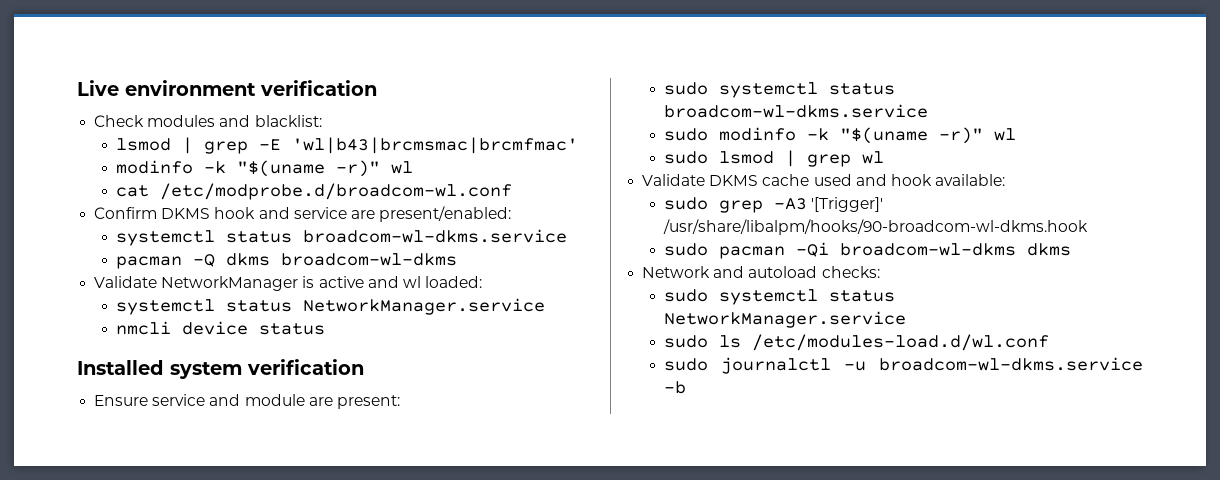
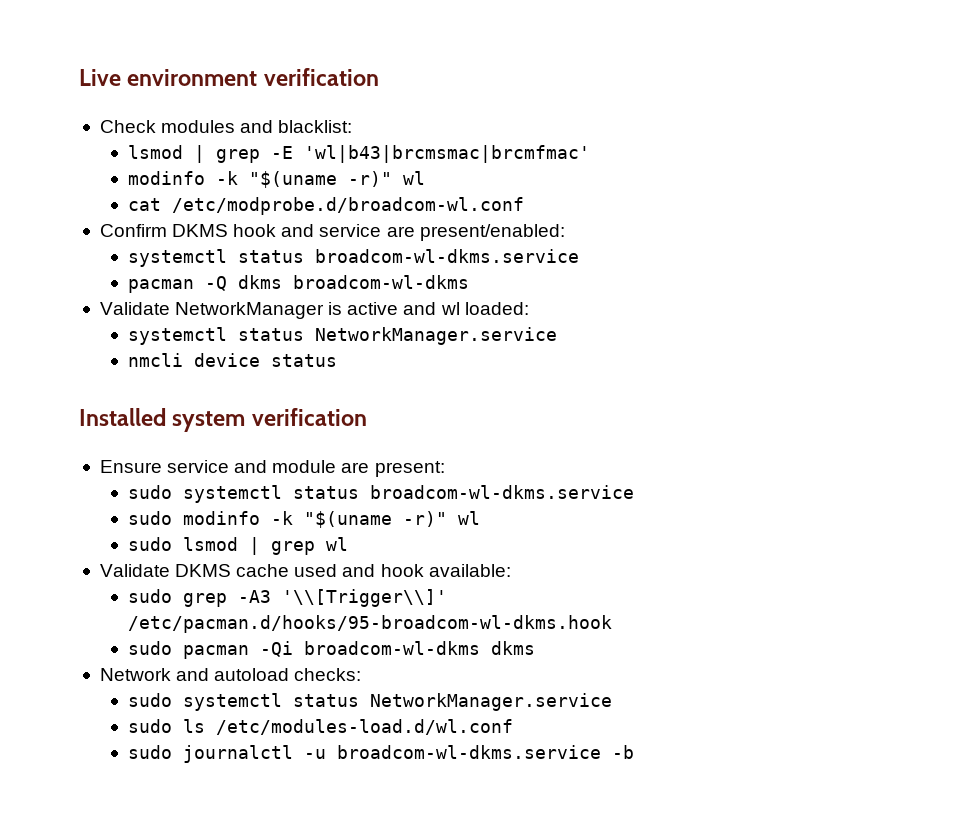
- sudo grep -A3 '[Trigger]' /usr/share/libalpm/hooks/90-broadcom-wl-dkms.hook
+ sudo grep -A3 '\\[Trigger\\]' /etc/pacman.d/hooks/95-broadcom-wl-dkms.hook

